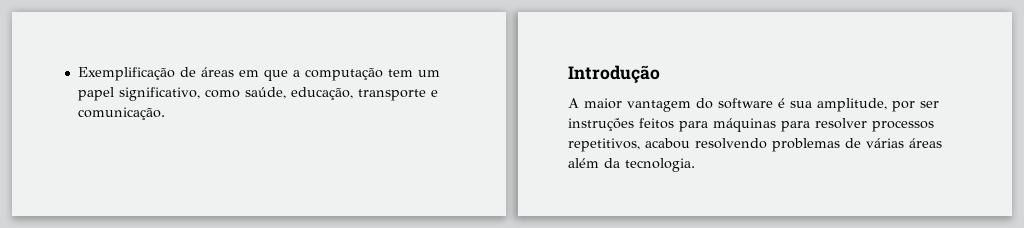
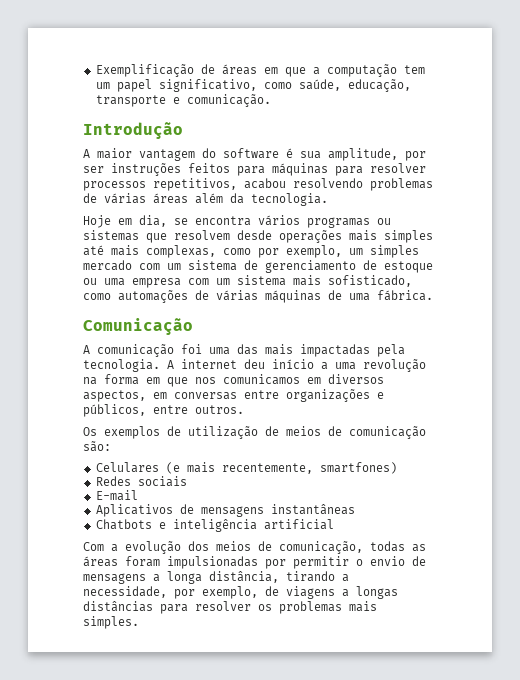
+ Hoje em dia, se encontra vários programas ou sistemas que resolvem desde operações mais simples até mais complexas, como por exemplo, um simples mercado com um sistema de gerenciamento de estoque ou uma empresa com um sistema mais sofisticado, como automações de várias máquinas de uma fábrica.
+ Comunicação
+ A comunicação foi uma das mais impactadas pela tecnologia. A internet deu início a uma revolução na forma em que nos comunicamos em diversos aspectos, em conversas entre organizações e públicos, entre outros.
+ Os exemplos de utilização de meios de comunicação são:
+ Celulares (e mais recentemente, smartfones)
+ Redes sociais
+ E-mail
+ Aplicativos de mensagens instantâneas
+ Chatbots e inteligência artificial
+ Com a evolução dos meios de comunicação, todas as áreas foram impulsionadas por permitir o envio de mensagens a longa distância, tirando a necessidade, por exemplo, de viagens a longas distâncias para resolver os problemas mais simples.

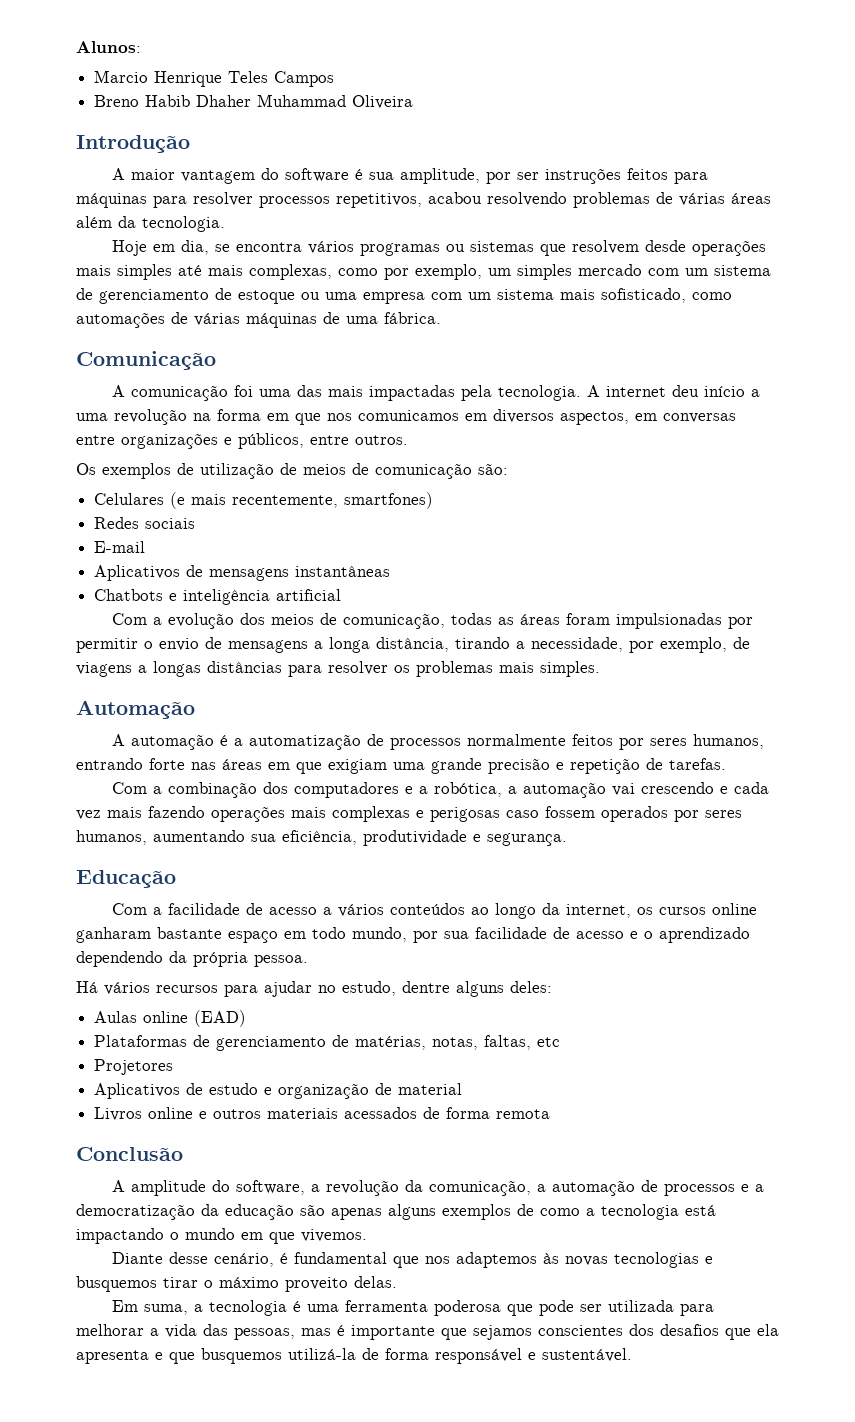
- Exemplificação de áreas em que a computação tem um papel significativo, como saúde, educação, transporte e comunicação.
+ Alunos:
+ Marcio Henrique Teles Campos
+ Breno Habib Dhaher Muhammad Oliveira
+ Automação
+ A automação é a automatização de processos normalmente feitos por seres humanos, entrando forte nas áreas em que exigiam uma grande precisão e repetição de tarefas.
+ Com a combinação dos computadores e a robótica, a automação vai crescendo e cada vez mais fazendo operações mais complexas e perigosas caso fossem operados por seres humanos, aumentando sua eficiência, produtividade e segurança.
+ Educação
+ Com a facilidade de acesso a vários conteúdos ao longo da internet, os cursos online ganharam bastante espaço em todo mundo, por sua facilidade de acesso e o aprendizado dependendo da própria pessoa.
+ Há vários recursos para ajudar no estudo, dentre alguns deles:
+ Aulas online (EAD)
+ Plataformas de gerenciamento de matérias, notas, faltas, etc
+ Projetores
+ Aplicativos de estudo e organização de material
+ Livros online e outros materiais acessados de forma remota
+ Conclusão
+ A amplitude do software, a revolução da comunicação, a automação de processos e a democratização da educação são apenas alguns exemplos de como a tecnologia está impactando o mundo em que vivemos.
+ Diante desse cenário, é fundamental que nos adaptemos às novas tecnologias e busquemos tirar o máximo proveito delas.
+ Em suma, a tecnologia é uma ferramenta poderosa que pode ser utilizada para melhorar a vida das pessoas, mas é importante que sejamos conscientes dos desafios que ela apresenta e que busquemos utilizá-la de forma responsável e sustentável.

